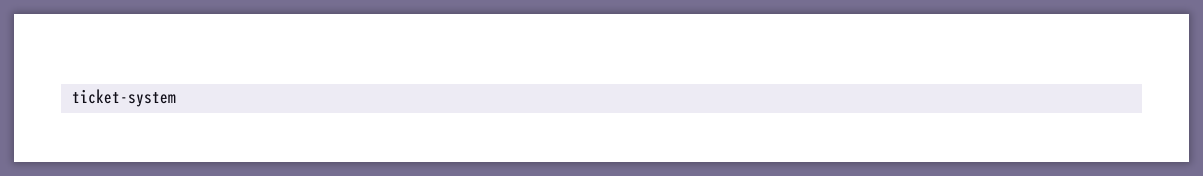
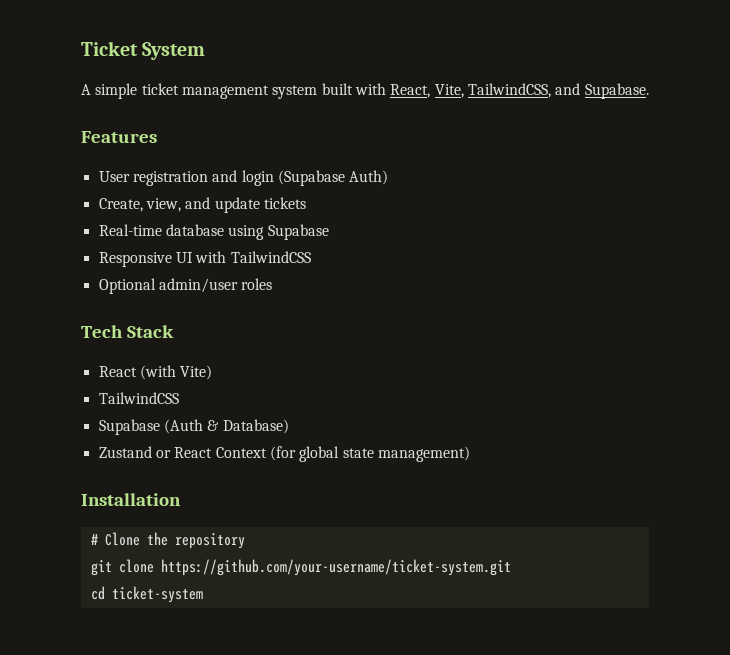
- ticket-system
+ Ticket System
+ A simple ticket management system built with React, Vite, TailwindCSS, and Supabase.
+ Features
+ User registration and login (Supabase Auth)
+ Create, view, and update tickets
+ Real-time database using Supabase
+ Responsive UI with TailwindCSS
+ Optional admin/user roles
+ Tech Stack
+ React (with Vite)
+ TailwindCSS
+ Supabase (Auth & Database)
+ Zustand or React Context (for global state management)
+ Installation
+ # Clone the repository
+ git clone https://github.com/your-username/ticket-system.git
+ cd ticket-system

